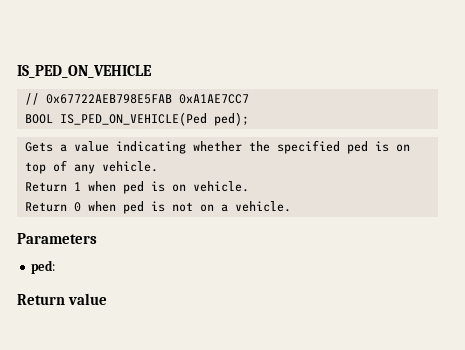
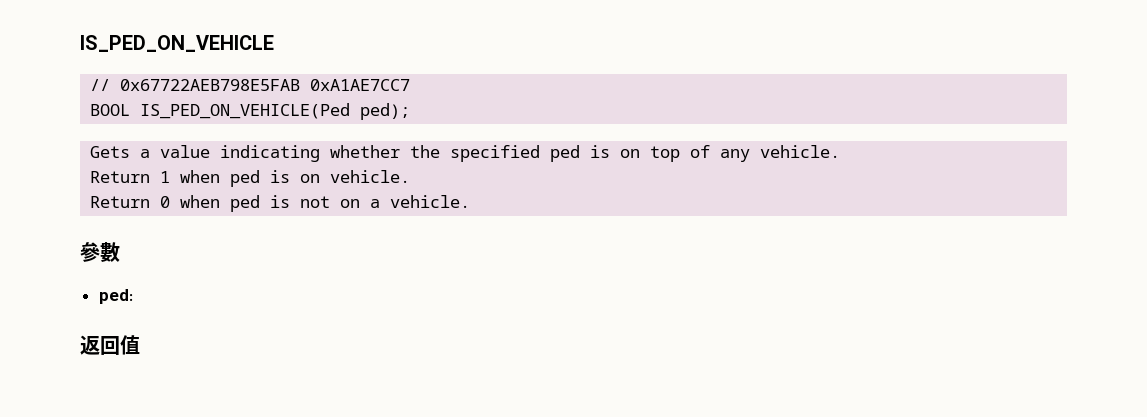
- Parameters
+ 參數
- Return value
+ 返回值

